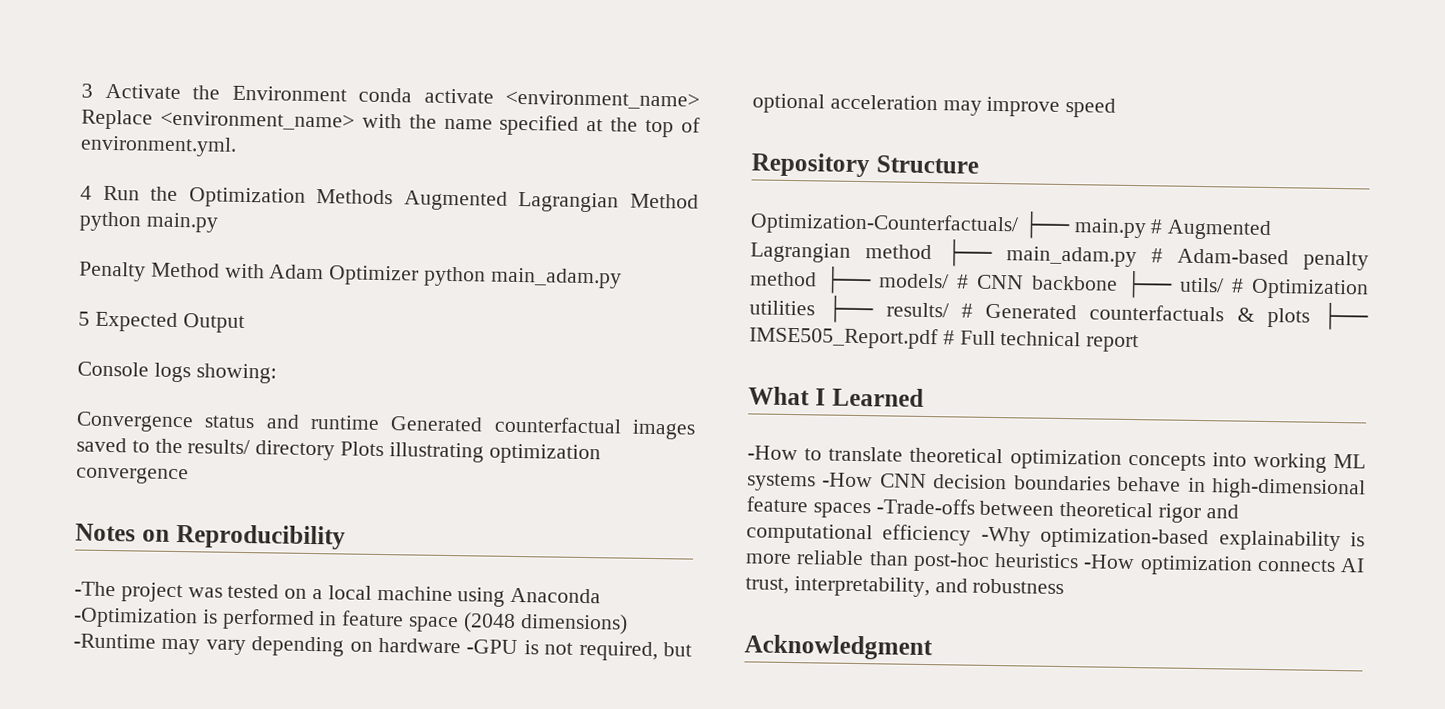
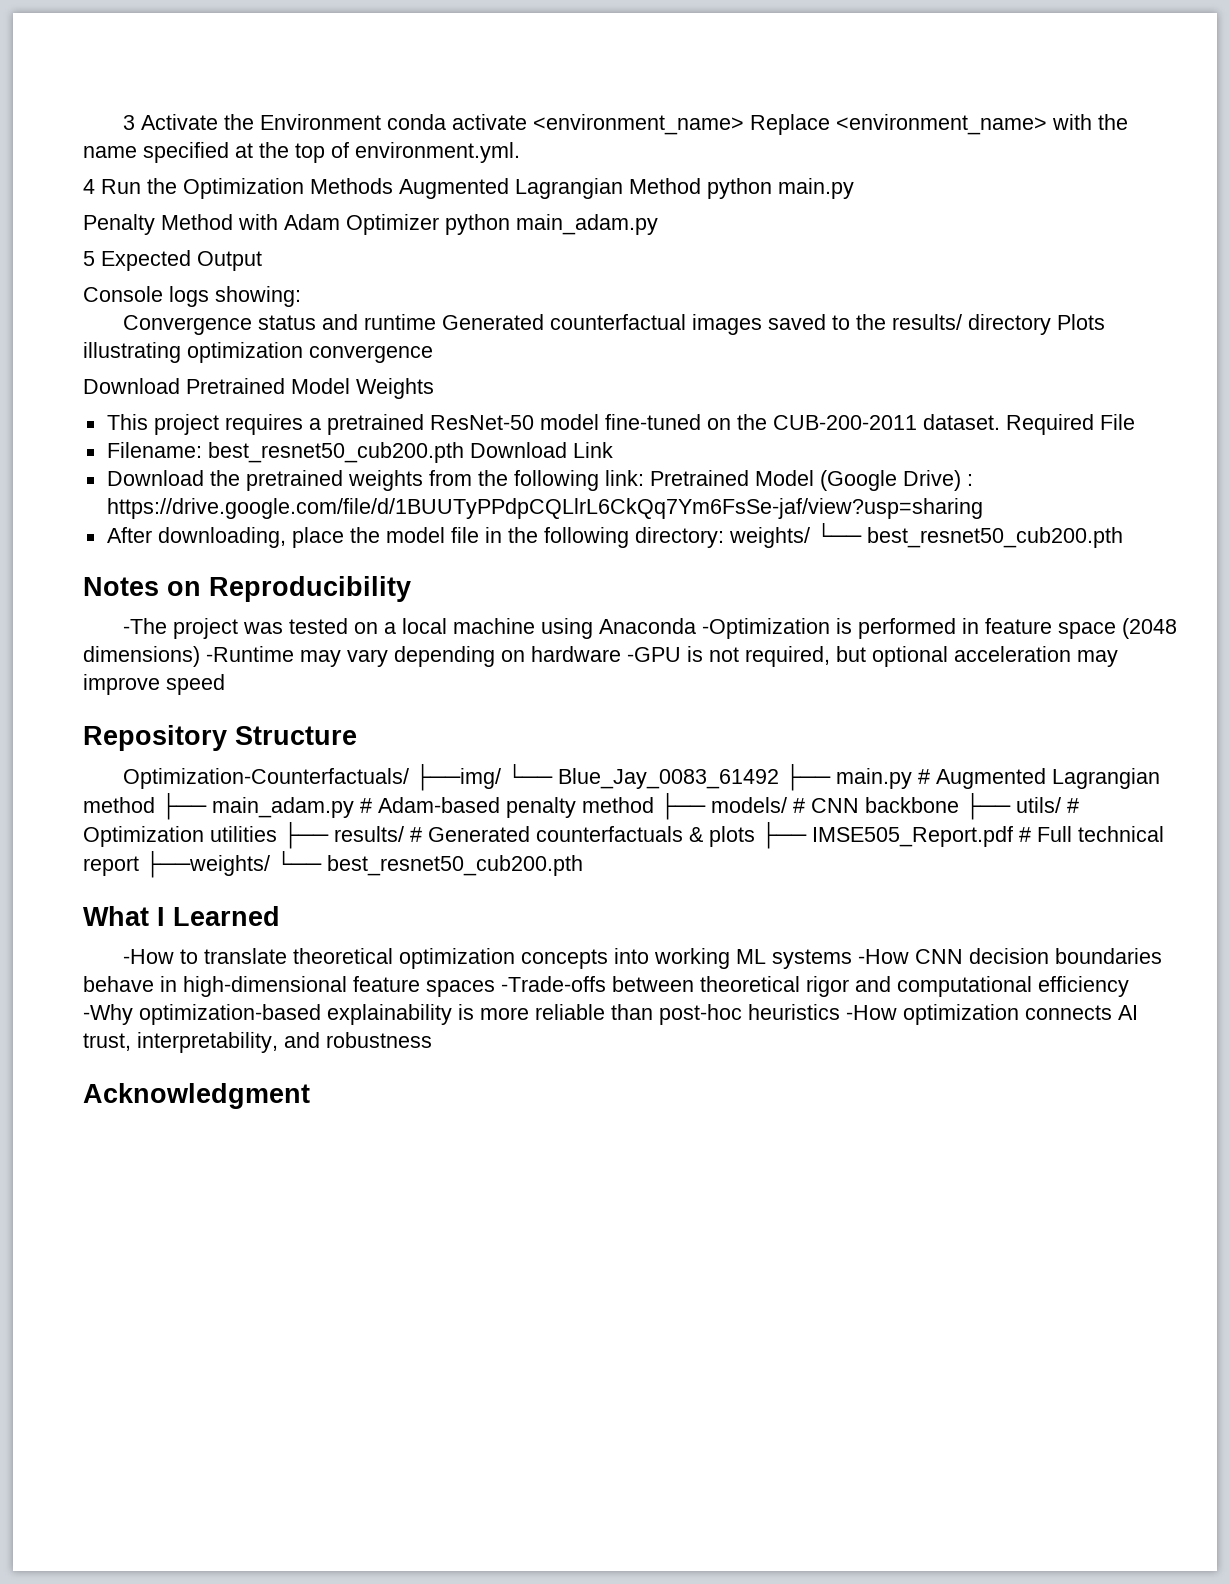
+ Download Pretrained Model Weights
+ This project requires a pretrained ResNet-50 model fine-tuned on the CUB-200-2011 dataset. Required File
+ Filename: best_resnet50_cub200.pth Download Link
+ Download the pretrained weights from the following link: Pretrained Model (Google Drive) : https://drive.google.com/file/d/1BUUTyPPdpCQLlrL6CkQq7Ym6FsSe-jaf/view?usp=sharing
+ After downloading, place the model file in the following directory: weights/ └── best_resnet50_cub200.pth
- Optimization-Counterfactuals/ ├── main.py # Augmented Lagrangian method ├── main_adam.py # Adam-based penalty method ├── models/ # CNN backbone ├── utils/ # Optimization utilities ├── results/ # Generated counterfactuals & plots ├── IMSE505_Report.pdf # Full technical report
+ Optimization-Counterfactuals/ ├──img/ └── Blue_Jay_0083_61492 ├── main.py # Augmented Lagrangian method ├── main_adam.py # Adam-based penalty method ├── models/ # CNN backbone ├── utils/ # Optimization utilities ├── results/ # Generated counterfactuals & plots ├── IMSE505_Report.pdf # Full technical report ├──weights/ └── best_resnet50_cub200.pth

